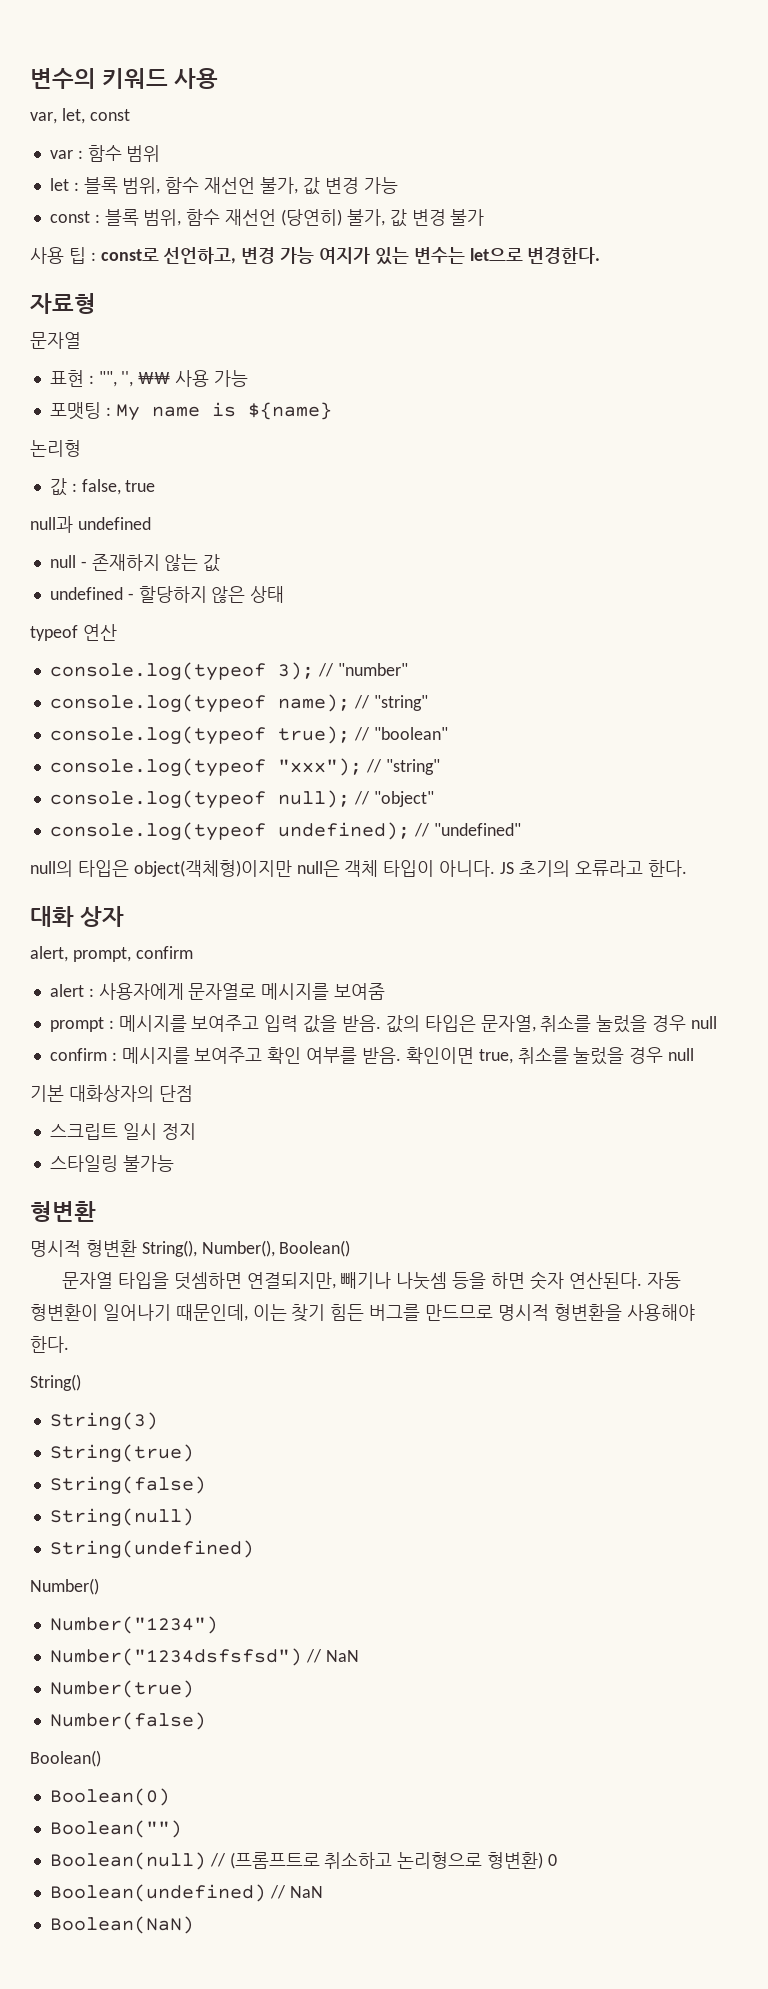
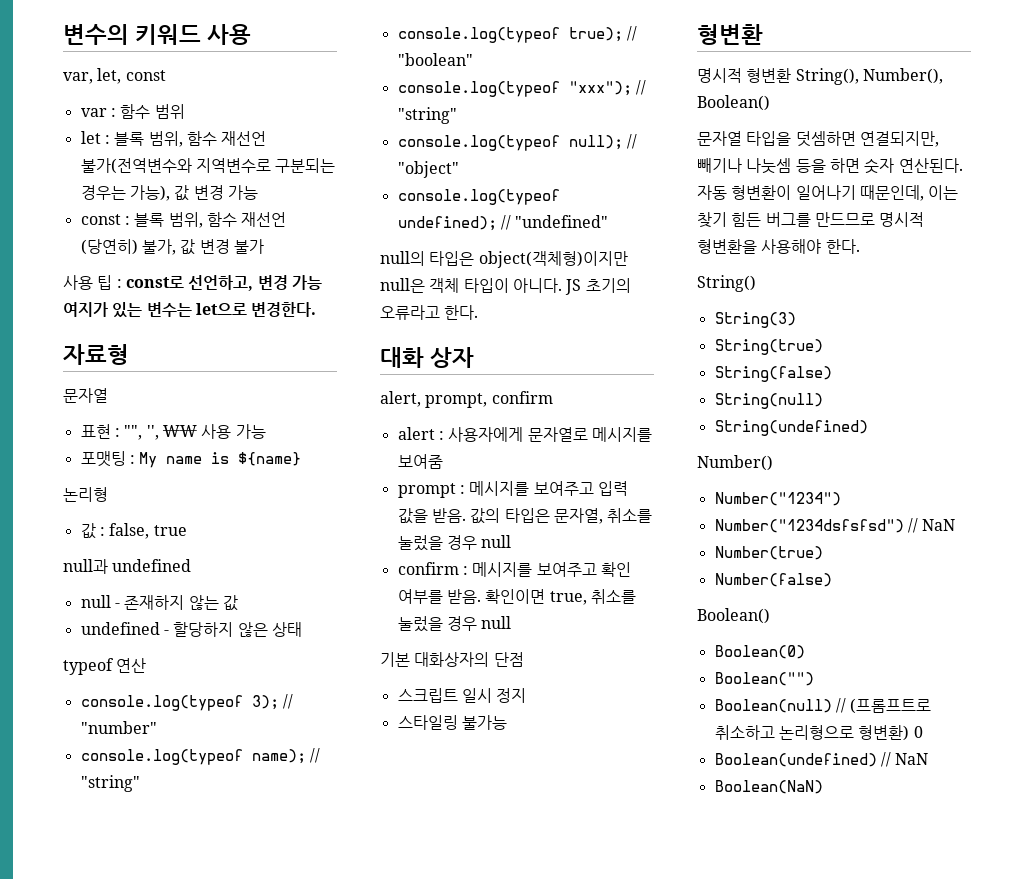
- let : 블록 범위, 함수 재선언 불가, 값 변경 가능
+ let : 블록 범위, 함수 재선언 불가(전역변수와 지역변수로 구분되는 경우는 가능), 값 변경 가능

